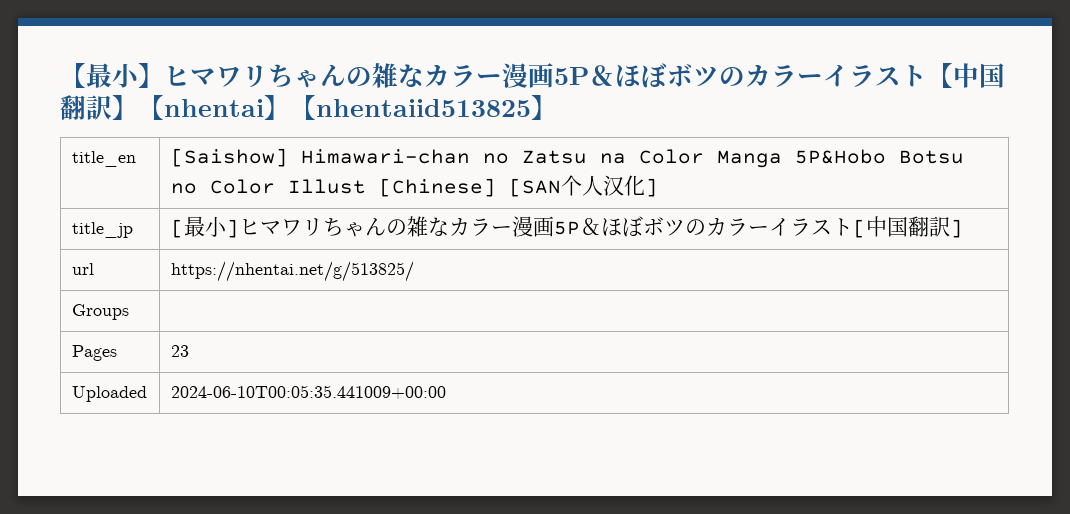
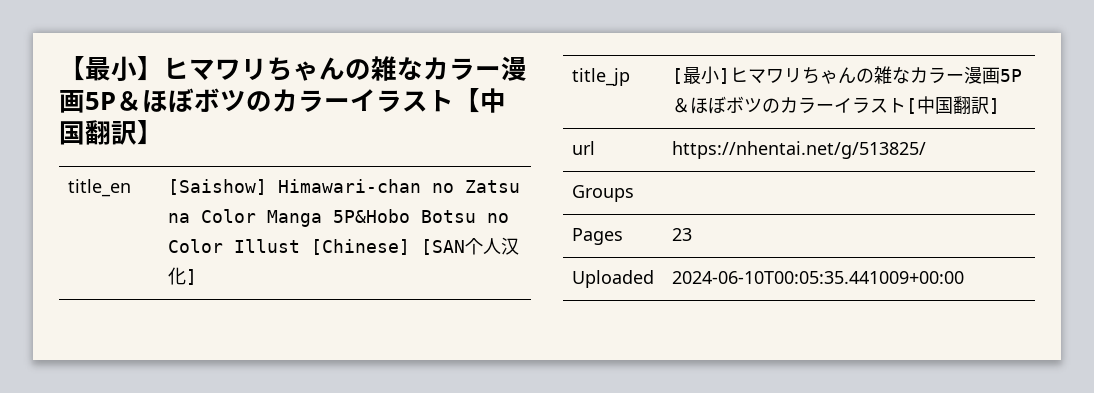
- 【最小】ヒマワリちゃんの雑なカラー漫画5P＆ほぼボツのカラーイラスト【中国翻訳】【nhentai】【nhentaiid513825】
+ 【最小】ヒマワリちゃんの雑なカラー漫画5P＆ほぼボツのカラーイラスト【中国翻訳】

